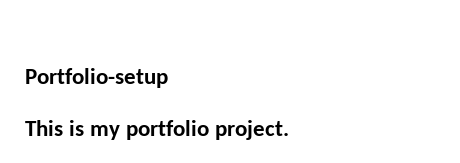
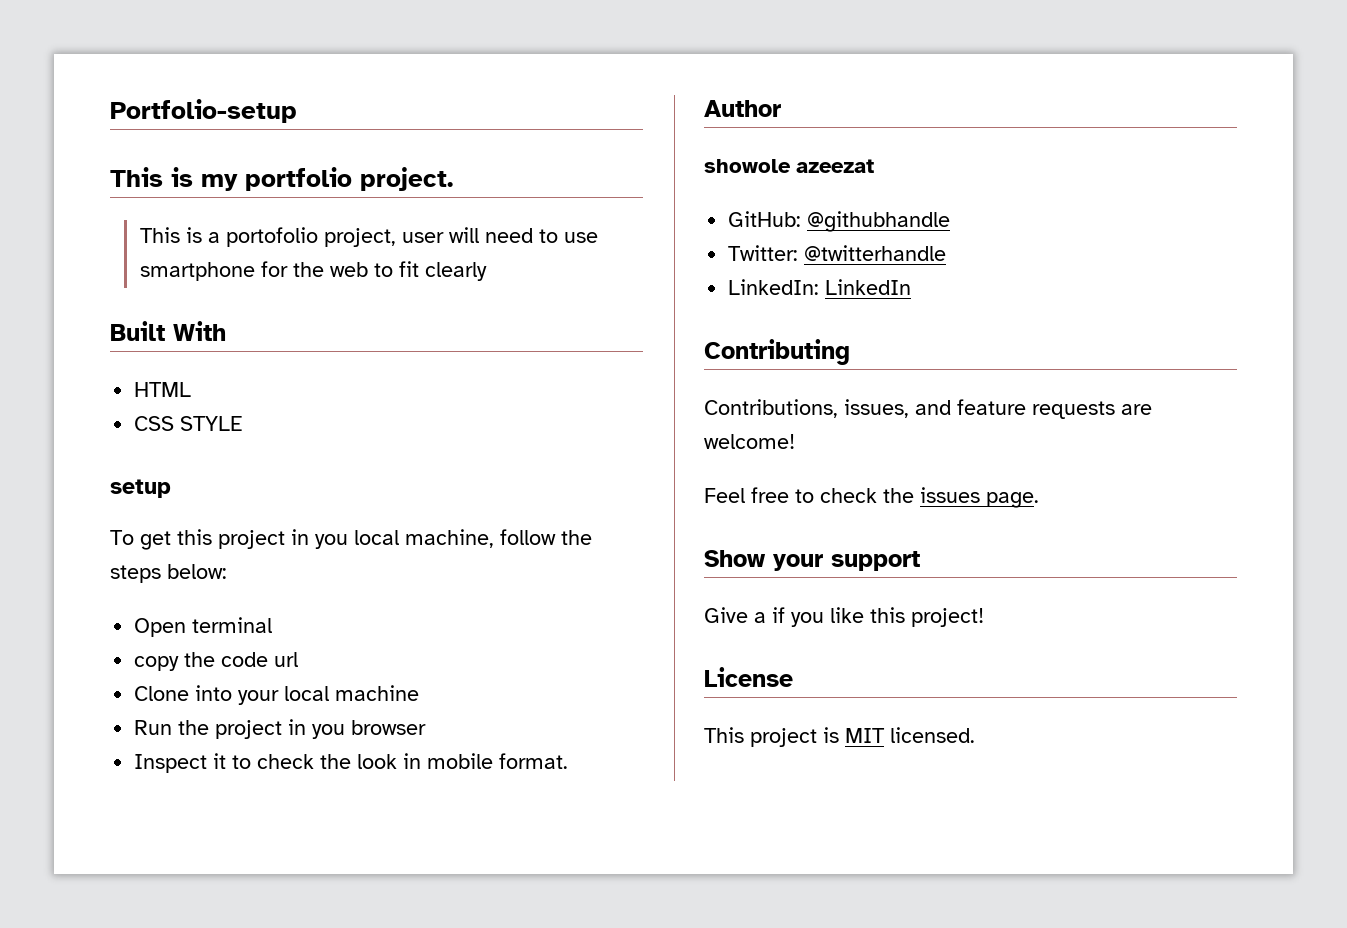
+ This is a portofolio project, user will need to use smartphone for the web to fit clearly
+ Built With
+ HTML
+ CSS STYLE
+ setup
+ To get this project in you local machine, follow the steps below:
+ Open terminal
+ copy the code url
+ Clone into your local machine
+ Run the project in you browser
+ Inspect it to check the look in mobile format.
+ Author
+ showole azeezat
+ GitHub: @githubhandle
+ Twitter: @twitterhandle
+ LinkedIn: LinkedIn
+ Contributing
+ Contributions, issues, and feature requests are welcome!
+ Feel free to check the issues page.
+ Show your support
+ Give a if you like this project!
+ License
+ This project is MIT licensed.

